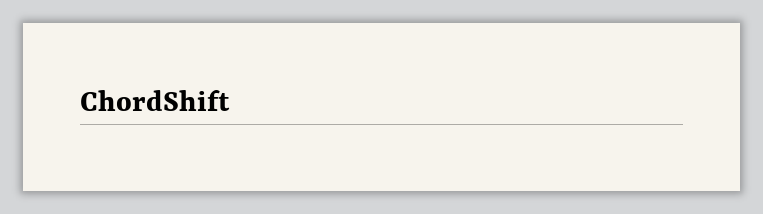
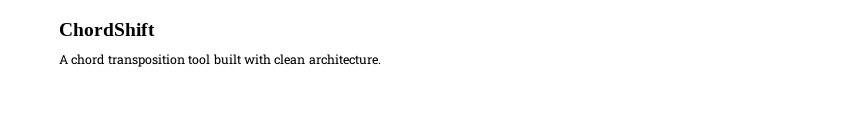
+ A chord transposition tool built with clean architecture.

